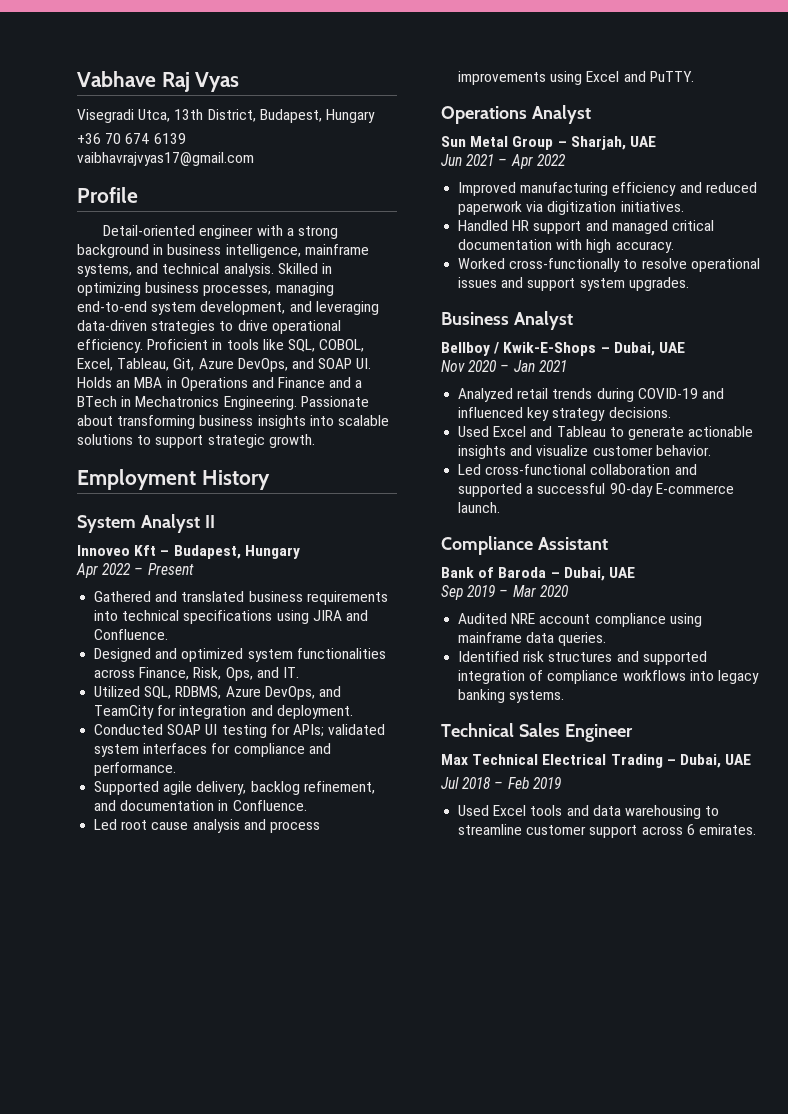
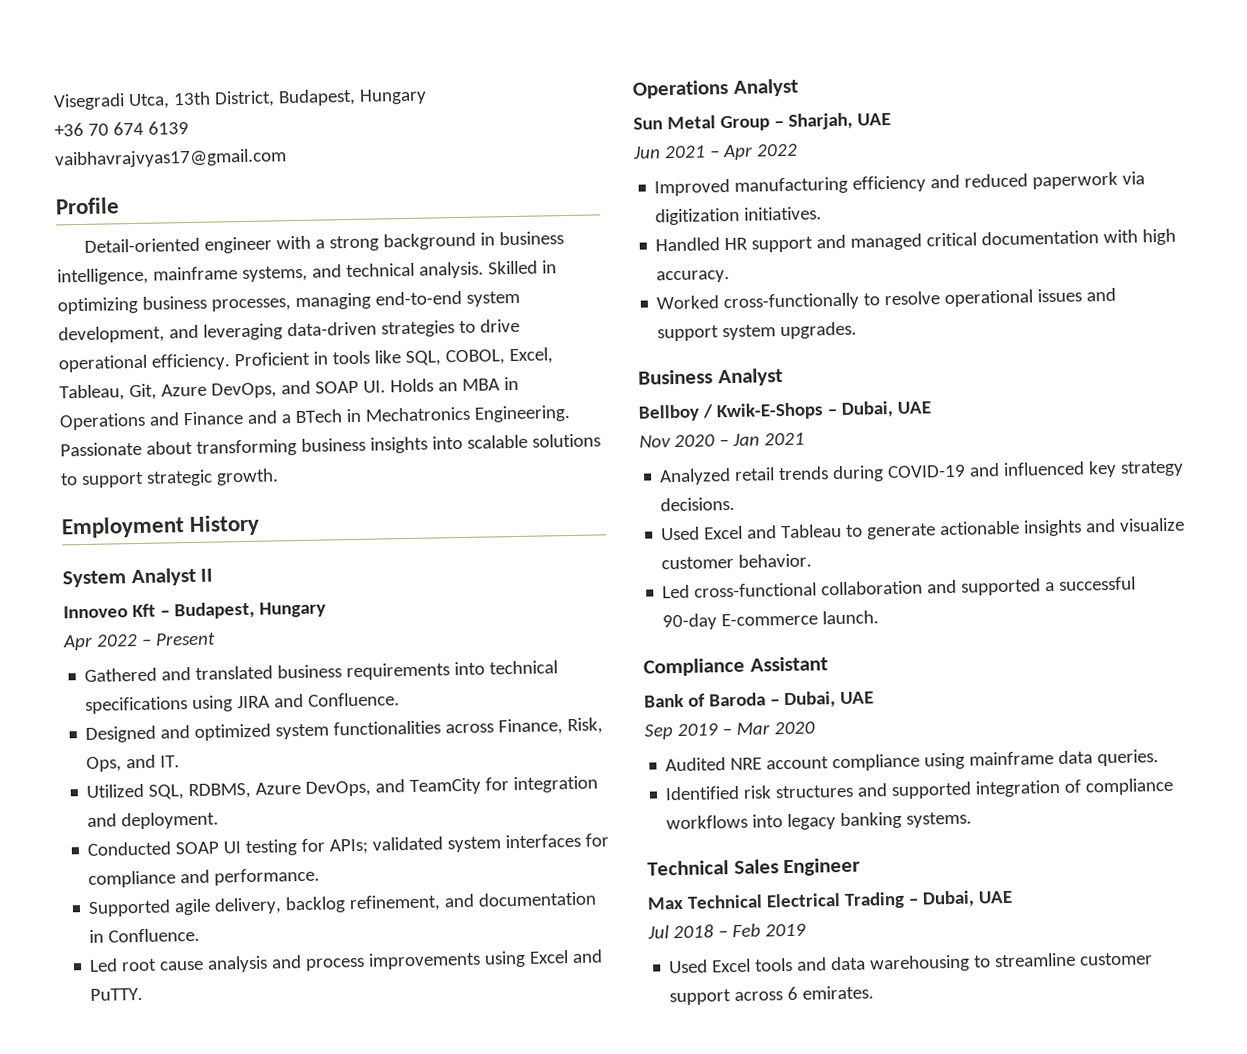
- Vabhave Raj Vyas

